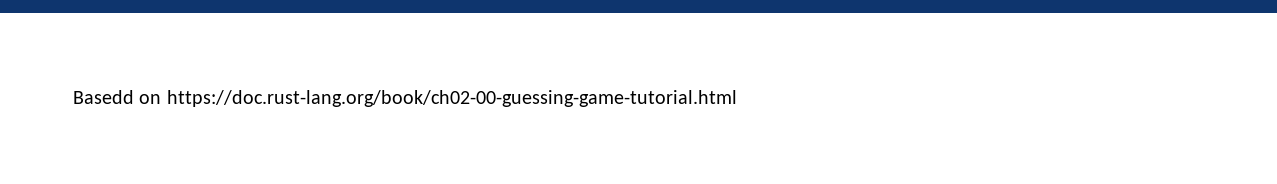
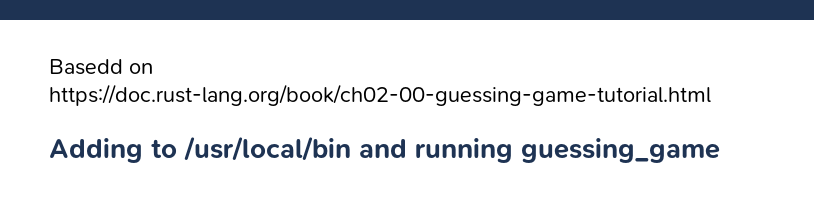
+ Adding to /usr/local/bin and running guessing_game

